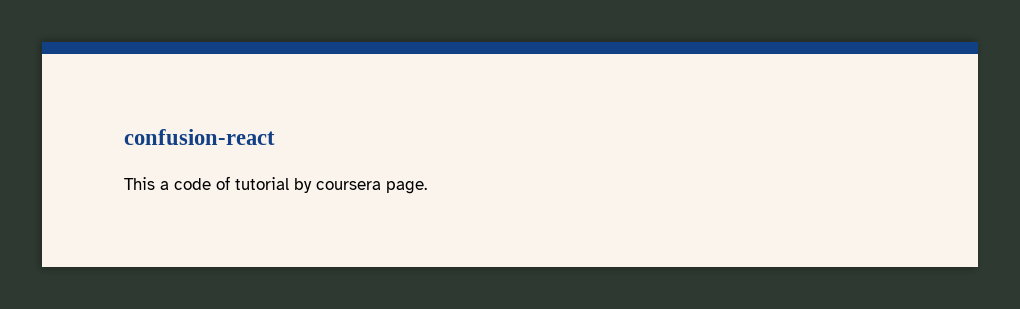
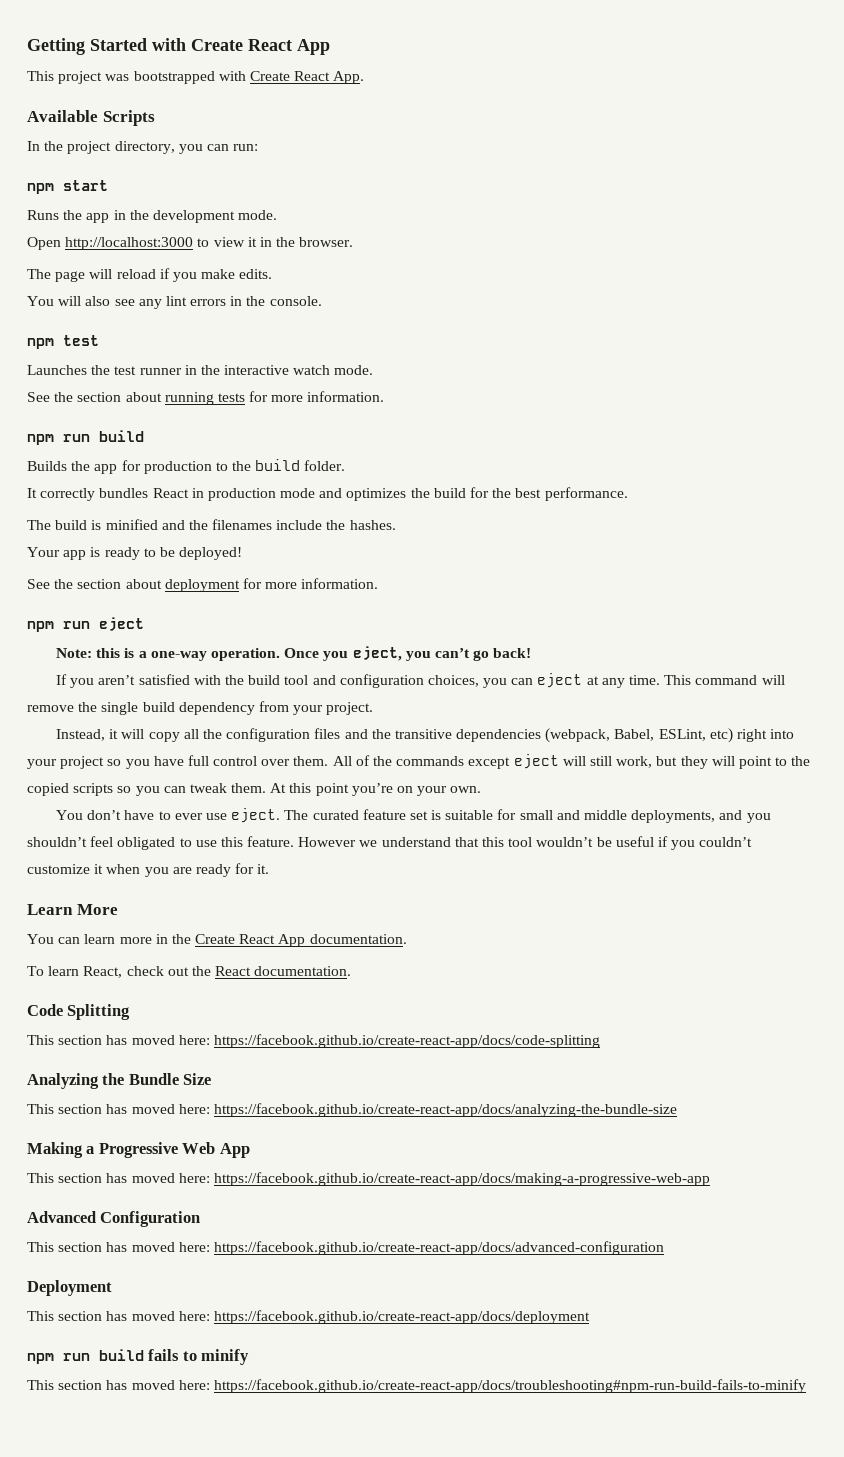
- confusion-react
- This a code of tutorial by coursera page.
+ Getting Started with Create React App
+ This project was bootstrapped with Create React App.
+ Available Scripts
+ In the project directory, you can run:
+ npm start
+ Runs the app in the development mode.
+ Open http://localhost:3000 to view it in the browser.
+ The page will reload if you make edits.
+ You will also see any lint errors in the console.
+ npm test
+ Launches the test runner in the interactive watch mode.
+ See the section about running tests for more information.
+ npm run build
+ Builds the app for production to the build folder.
+ It correctly bundles React in production mode and optimizes the build for the best performance.
+ The build is minified and the filenames include the hashes.
+ Your app is ready to be deployed!
+ See the section about deployment for more information.
+ npm run eject
+ Note: this is a one-way operation. Once you eject, you can’t go back!
+ If you aren’t satisfied with the build tool and configuration choices, you can eject at any time. This command will remove the single build dependency from your project.
+ Instead, it will copy all the configuration files and the transitive dependencies (webpack, Babel, ESLint, etc) right into your project so you have full control over them. All of the commands except eject will still work, but they will point to the copied scripts so you can tweak them. At this point you’re on your own.
+ You don’t have to ever use eject. The curated feature set is suitable for small and middle deployments, and you shouldn’t feel obligated to use this feature. However we understand that this tool wouldn’t be useful if you couldn’t customize it when you are ready for it.
+ Learn More
+ You can learn more in the Create React App documentation.
+ To learn React, check out the React documentation.
+ Code Splitting
+ This section has moved here: https://facebook.github.io/create-react-app/docs/code-splitting
+ Analyzing the Bundle Size
+ This section has moved here: https://facebook.github.io/create-react-app/docs/analyzing-the-bundle-size
+ Making a Progressive Web App
+ This section has moved here: https://facebook.github.io/create-react-app/docs/making-a-progressive-web-app
+ Advanced Configuration
+ This section has moved here: https://facebook.github.io/create-react-app/docs/advanced-configuration
+ Deployment
+ This section has moved here: https://facebook.github.io/create-react-app/docs/deployment
+ npm run build fails to minify
+ This section has moved here: https://facebook.github.io/create-react-app/docs/troubleshooting#npm-run-build-fails-to-minify

